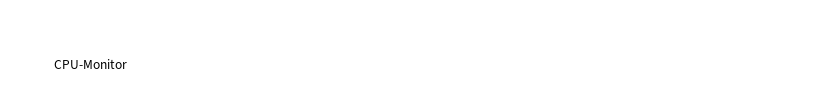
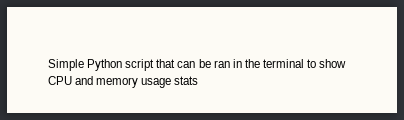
- CPU-Monitor
+ Simple Python script that can be ran in the terminal to show CPU and memory usage stats

